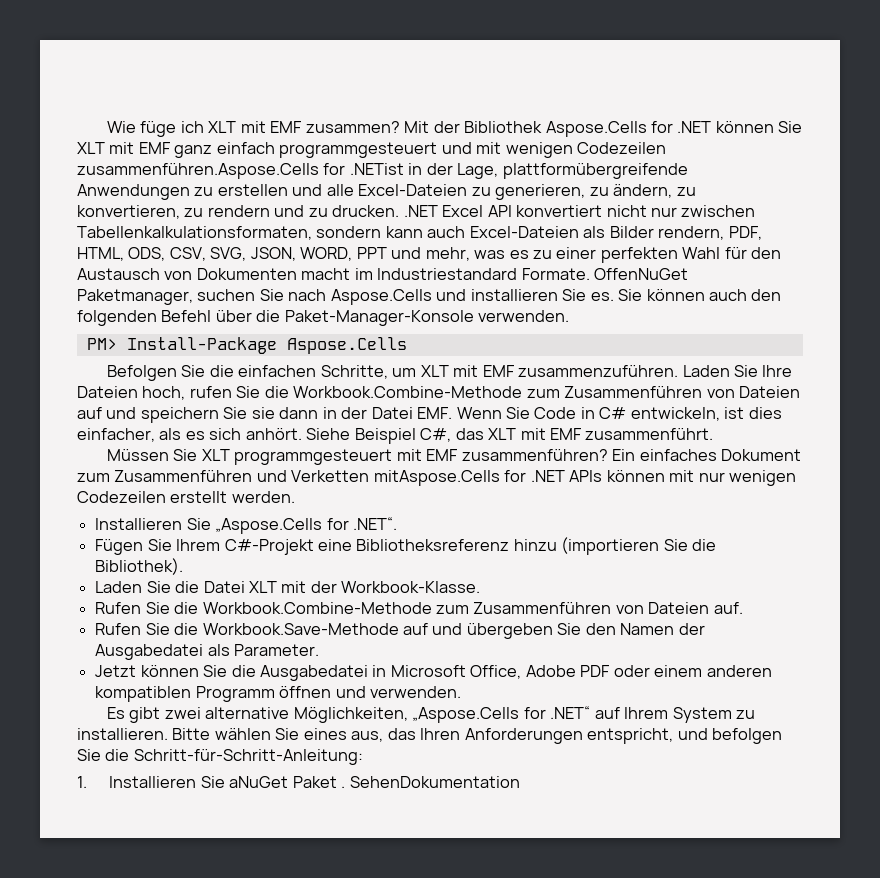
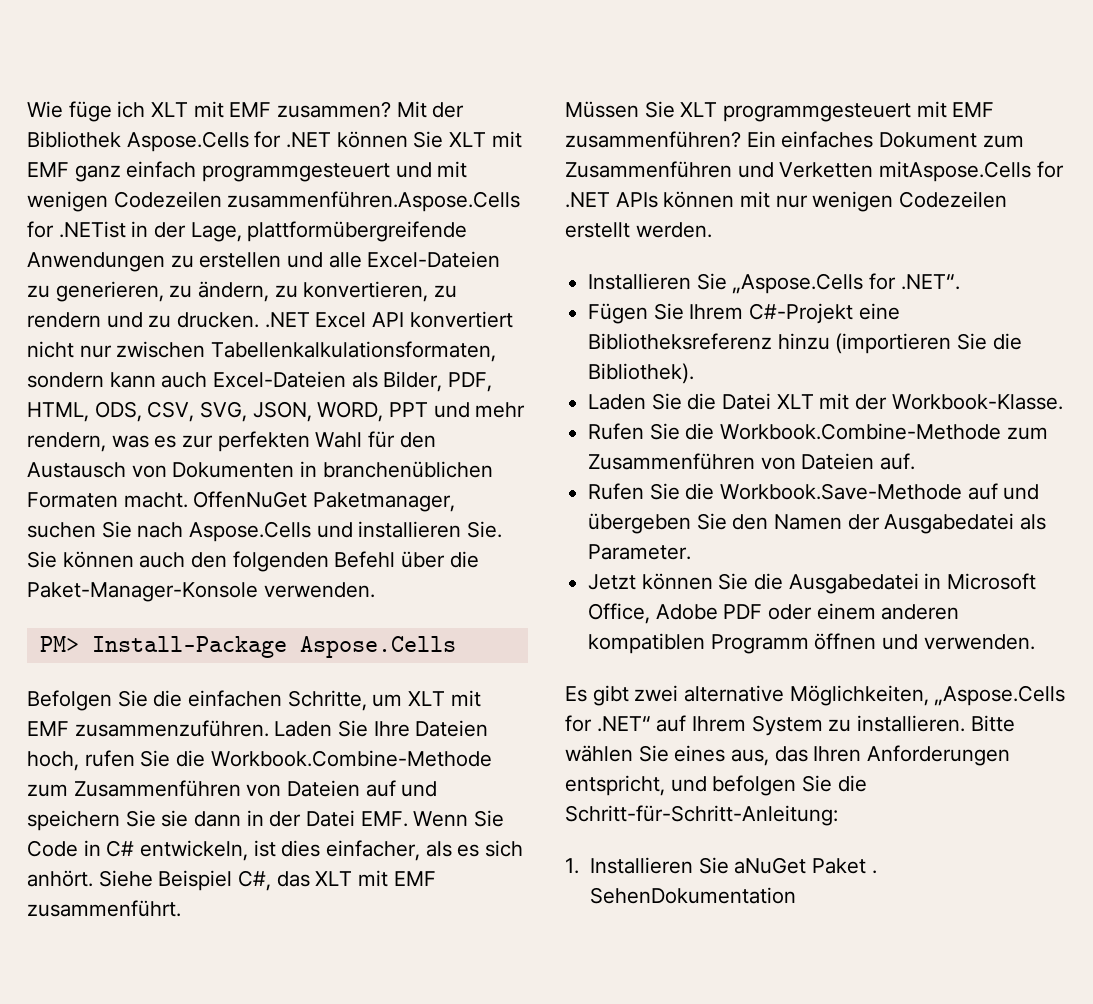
- Mit der Bibliothek Aspose.Cells for .NET können Sie XLT mit EMF ganz einfach programmgesteuert und mit wenigen Codezeilen zusammenführen.Aspose.Cells for .NETist in der Lage, plattformübergreifende Anwendungen zu erstellen und alle Excel-Dateien zu generieren, zu ändern, zu konvertieren, zu rendern und zu drucken. .NET Excel API konvertiert nicht nur zwischen Tabellenkalkulationsformaten, sondern kann auch Excel-Dateien als Bilder rendern, PDF, HTML, ODS, CSV, SVG, JSON, WORD, PPT und mehr, was es zu einer perfekten Wahl für den Austausch von Dokumenten macht im Industriestandard Formate.
+ Mit der Bibliothek Aspose.Cells for .NET können Sie XLT mit EMF ganz einfach programmgesteuert und mit wenigen Codezeilen zusammenführen.Aspose.Cells for .NETist in der Lage, plattformübergreifende Anwendungen zu erstellen und alle Excel-Dateien zu generieren, zu ändern, zu konvertieren, zu rendern und zu drucken. .NET Excel API konvertiert nicht nur zwischen Tabellenkalkulationsformaten, sondern kann auch Excel-Dateien als Bilder, PDF, HTML, ODS, CSV, SVG, JSON, WORD, PPT und mehr rendern, was es zur perfekten Wahl für den Austausch von Dokumenten in branchenüblichen Formaten macht.
- OffenNuGet Paketmanager, suchen Sie nach Aspose.Cells und installieren Sie es. Sie können auch den folgenden Befehl über die Paket-Manager-Konsole verwenden.
+ OffenNuGet Paketmanager, suchen Sie nach Aspose.Cells und installieren Sie. Sie können auch den folgenden Befehl über die Paket-Manager-Konsole verwenden.

